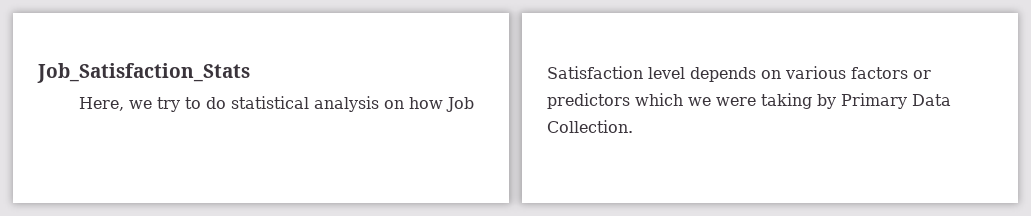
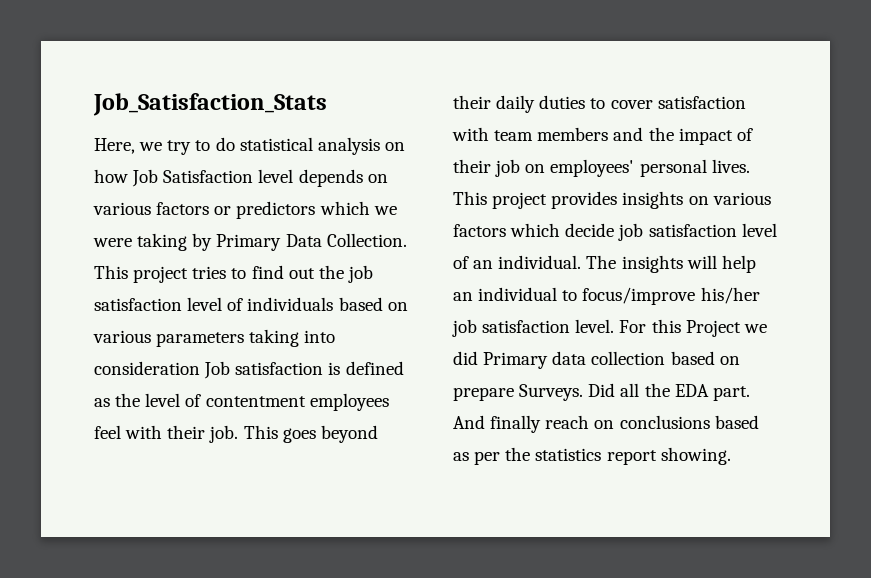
+ This project tries to find out the job satisfaction level of individuals based on various parameters taking into consideration Job satisfaction is defined as the level of contentment employees feel with their job. This goes beyond their daily duties to cover satisfaction with team members and the impact of their job on employees' personal lives. This project provides insights on various factors which decide job satisfaction level of an individual. The insights will help an individual to focus/improve his/her job satisfaction level. For this Project we did Primary data collection based on prepare Surveys. Did all the EDA part. And finally reach on conclusions based as per the statistics report showing.

